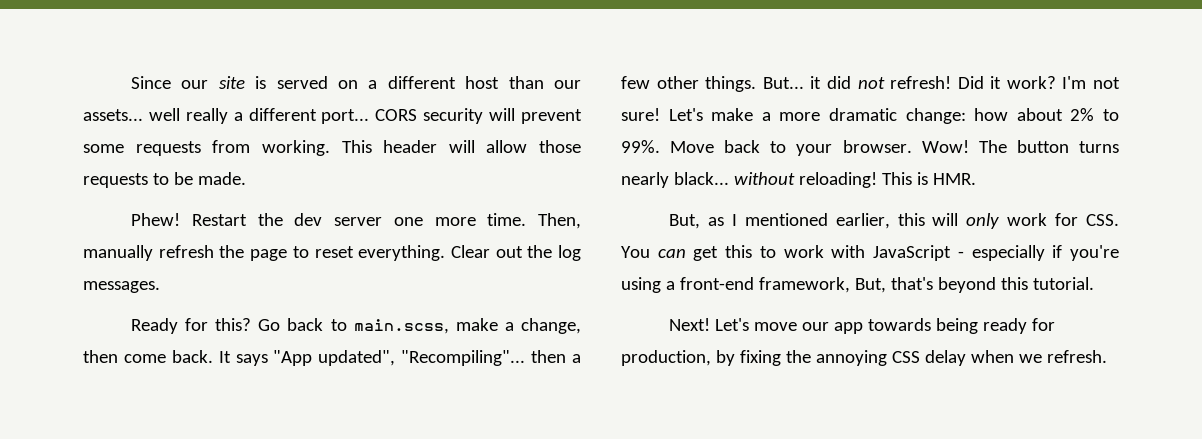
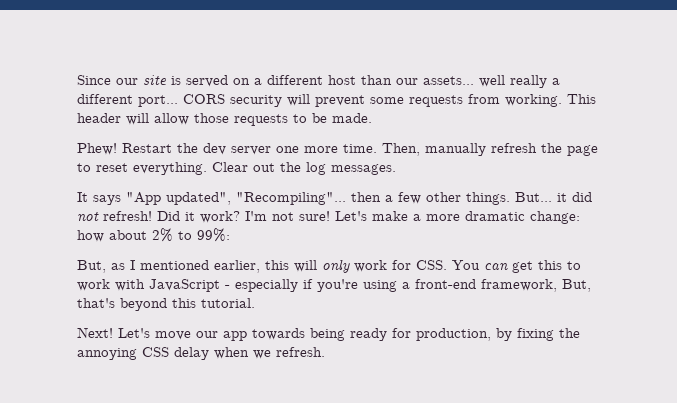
- Ready for this? Go back to main.scss, make a change, then come back.
- Let's make a more dramatic change: how about 2% to 99%. Move back to your browser. Wow! The button turns nearly black... without reloading! This is HMR.
+ Let's make a more dramatic change: how about 2% to 99%:

